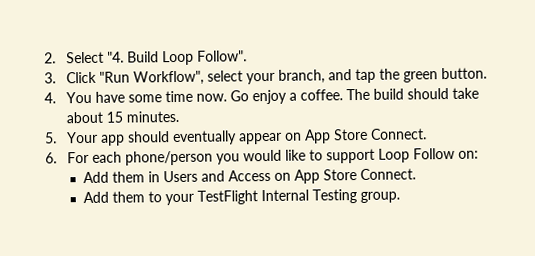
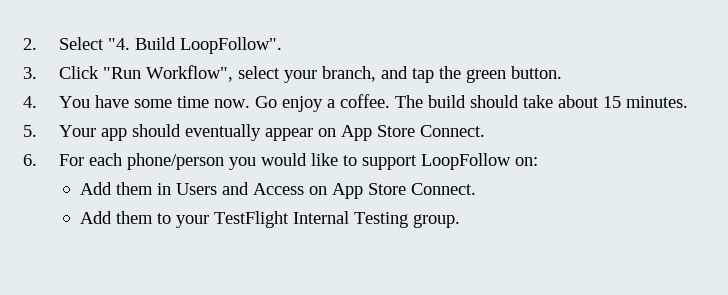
- 2. Select "4. Build Loop Follow".
+ 2. Select "4. Build LoopFollow".
- 6. For each phone/person you would like to support Loop Follow on:
+ 6. For each phone/person you would like to support LoopFollow on:

